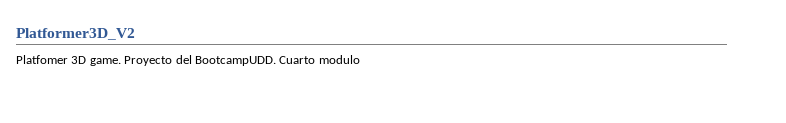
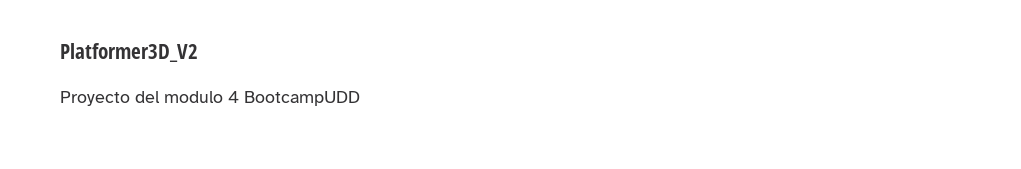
- Platfomer 3D game. Proyecto del BootcampUDD. Cuarto modulo
+ Proyecto del modulo 4 BootcampUDD

